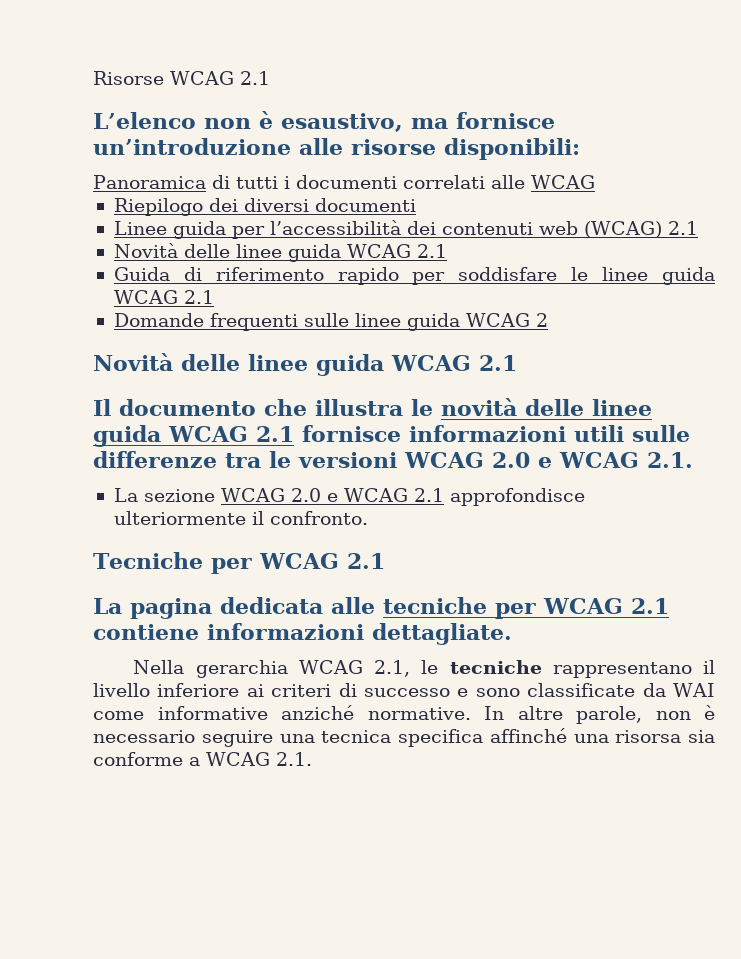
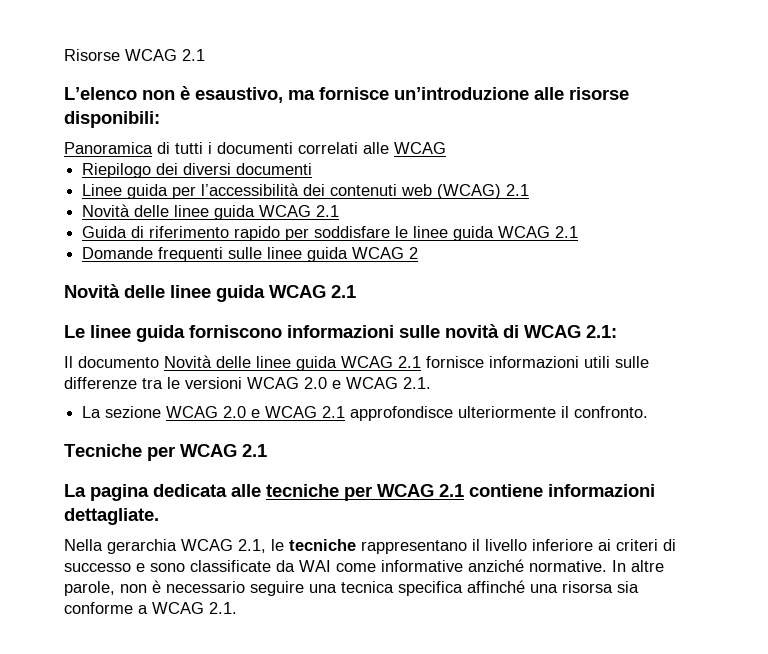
- Il documento che illustra le novità delle linee guida WCAG 2.1 fornisce informazioni utili sulle differenze tra le versioni WCAG 2.0 e WCAG 2.1.
+ Le linee guida forniscono informazioni sulle novità di WCAG 2.1:
+ Il documento Novità delle linee guida WCAG 2.1 fornisce informazioni utili sulle differenze tra le versioni WCAG 2.0 e WCAG 2.1.

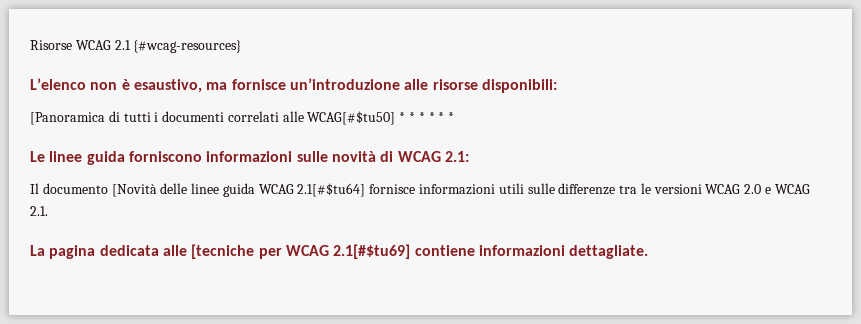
- Risorse WCAG 2.1
+ Risorse WCAG 2.1 {#wcag-resources}
- Panoramica di tutti i documenti correlati alle WCAG
- Riepilogo dei diversi documenti
- Linee guida per l’accessibilità dei contenuti web (WCAG) 2.1
- Novità delle linee guida WCAG 2.1
- Guida di riferimento rapido per soddisfare le linee guida WCAG 2.1
- Domande frequenti sulle linee guida WCAG 2
- Novità delle linee guida WCAG 2.1
+ [Panoramica di tutti i documenti correlati alle WCAG[#$tu50] * * * * * *
- Il documento Novità delle linee guida WCAG 2.1 fornisce informazioni utili sulle differenze tra le versioni WCAG 2.0 e WCAG 2.1.
+ Il documento [Novità delle linee guida WCAG 2.1[#$tu64] fornisce informazioni utili sulle differenze tra le versioni WCAG 2.0 e WCAG 2.1.
- La sezione WCAG 2.0 e WCAG 2.1 approfondisce ulteriormente il confronto.
- Tecniche per WCAG 2.1
- La pagina dedicata alle tecniche per WCAG 2.1 contiene informazioni dettagliate.
+ La pagina dedicata alle [tecniche per WCAG 2.1[#$tu69] contiene informazioni dettagliate.
- Nella gerarchia WCAG 2.1, le tecniche rappresentano il livello inferiore ai criteri di successo e sono classificate da WAI come informative anziché normative. In altre parole, non è necessario seguire una tecnica specifica affinché una risorsa sia conforme a WCAG 2.1.

